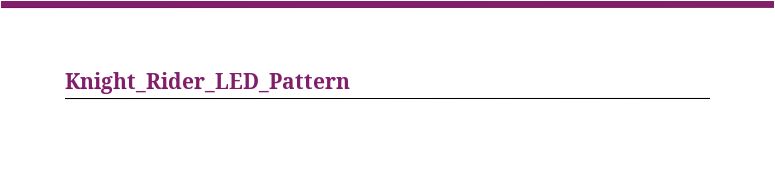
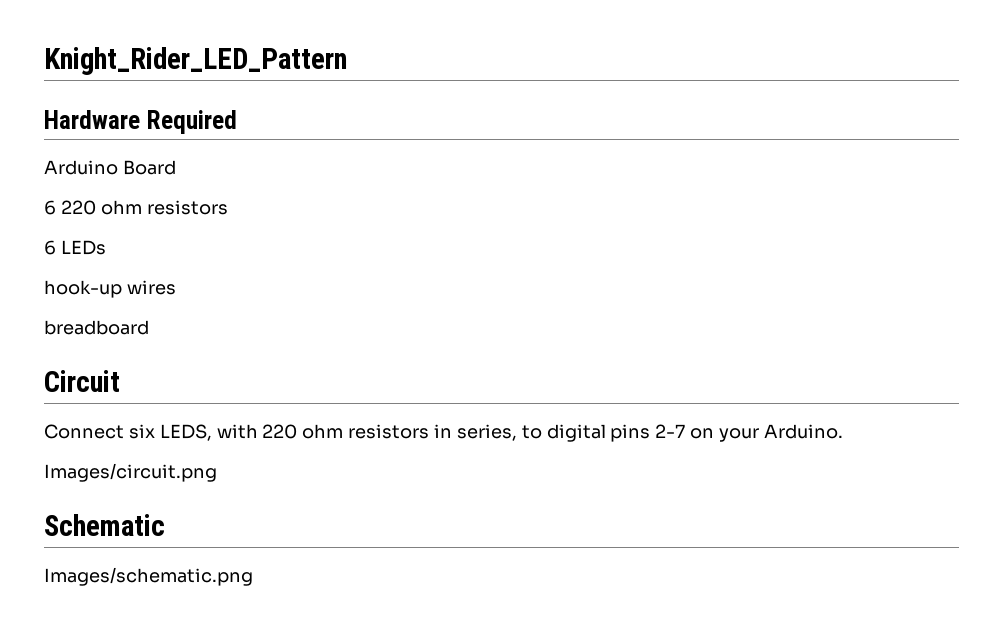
+ Hardware Required
+ Arduino Board
+ 6 220 ohm resistors
+ 6 LEDs
+ hook-up wires
+ breadboard
+ Circuit
+ Connect six LEDS, with 220 ohm resistors in series, to digital pins 2-7 on your Arduino.
+ Images/circuit.png
+ Schematic
+ Images/schematic.png

